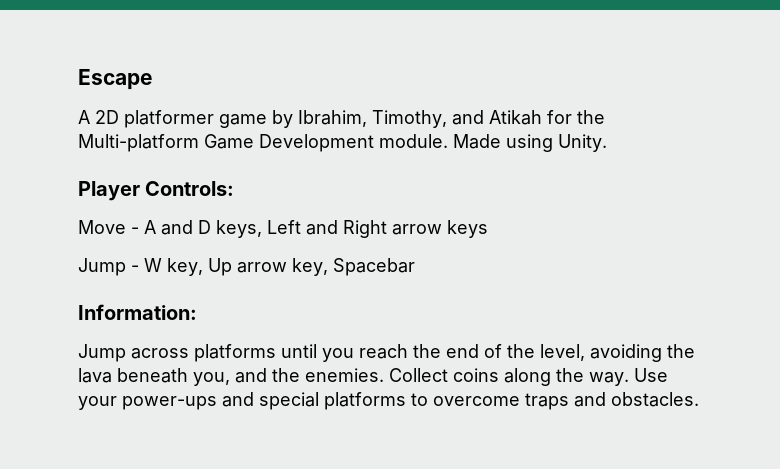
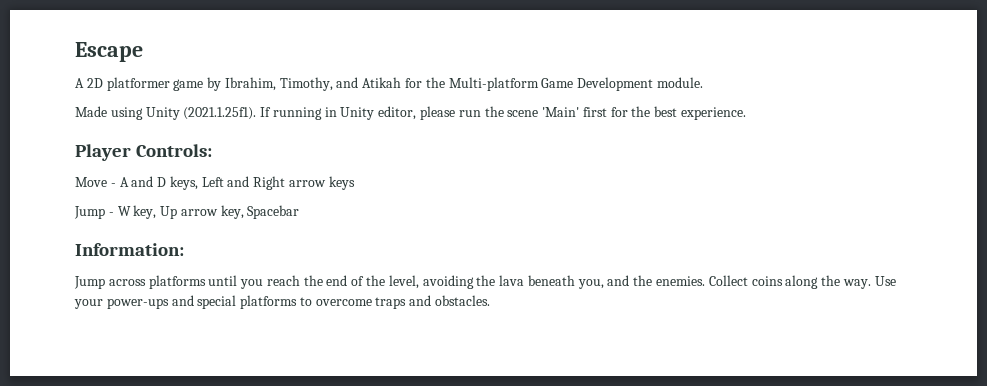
- A 2D platformer game by Ibrahim, Timothy, and Atikah for the Multi-platform Game Development module. Made using Unity.
+ A 2D platformer game by Ibrahim, Timothy, and Atikah for the Multi-platform Game Development module.
+ Made using Unity (2021.1.25f1). If running in Unity editor, please run the scene 'Main' first for the best experience.

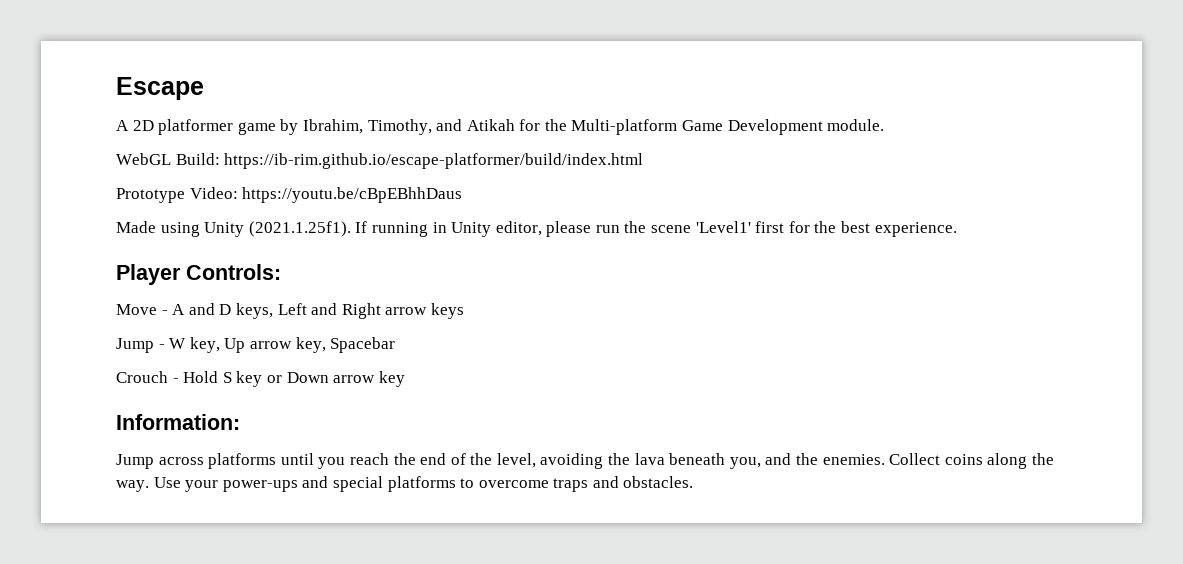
+ WebGL Build: https://ib-rim.github.io/escape-platformer/build/index.html
+ Prototype Video: https://youtu.be/cBpEBhhDaus
- Made using Unity (2021.1.25f1). If running in Unity editor, please run the scene 'Main' first for the best experience.
+ Made using Unity (2021.1.25f1). If running in Unity editor, please run the scene 'Level1' first for the best experience.
+ Crouch - Hold S key or Down arrow key

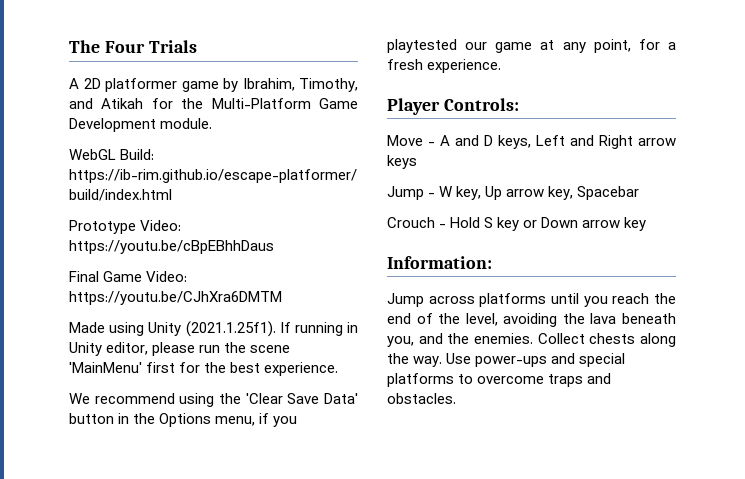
- Escape
+ The Four Trials
- A 2D platformer game by Ibrahim, Timothy, and Atikah for the Multi-platform Game Development module.
+ A 2D platformer game by Ibrahim, Timothy, and Atikah for the Multi-Platform Game Development module.
+ Final Game Video: https://youtu.be/CJhXra6DMTM
- Made using Unity (2021.1.25f1). If running in Unity editor, please run the scene 'Level1' first for the best experience.
+ Made using Unity (2021.1.25f1). If running in Unity editor, please run the scene 'MainMenu' first for the best experience.
+ We recommend using the 'Clear Save Data' button in the Options menu, if you playtested our game at any point, for a fresh experience.
- Collect coins along the way.
+ Collect chests along the way.
- Use your power-ups and special platforms to overcome traps and obstacles.
+ Use power-ups and special platforms to overcome traps and obstacles.

